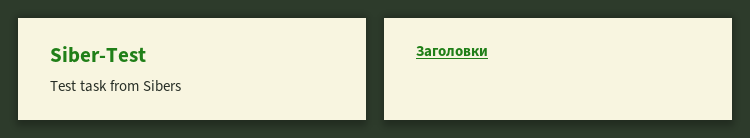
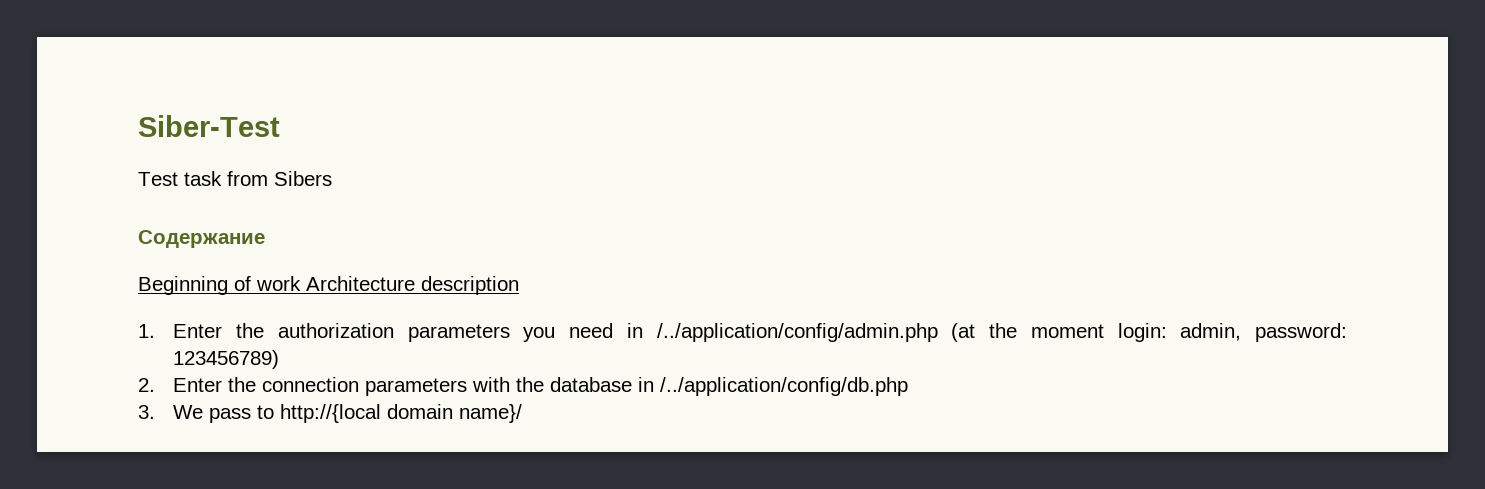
- Заголовки
+ Содержание
+ Beginning of work Architecture description
+ 1. Enter the authorization parameters you need in /../application/config/admin.php (at the moment login: admin, password: 123456789)
+ 2. Enter the connection parameters with the database in /../application/config/db.php
+ 3. We pass to http://{local domain name}/

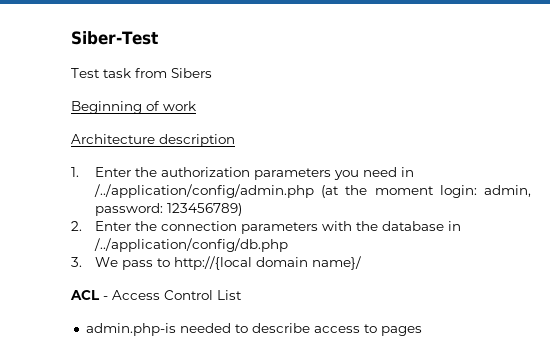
- Содержание
- Beginning of work Architecture description
+ Beginning of work
+ Architecture description
+ ACL - Access Control List
+ admin.php-is needed to describe access to pages

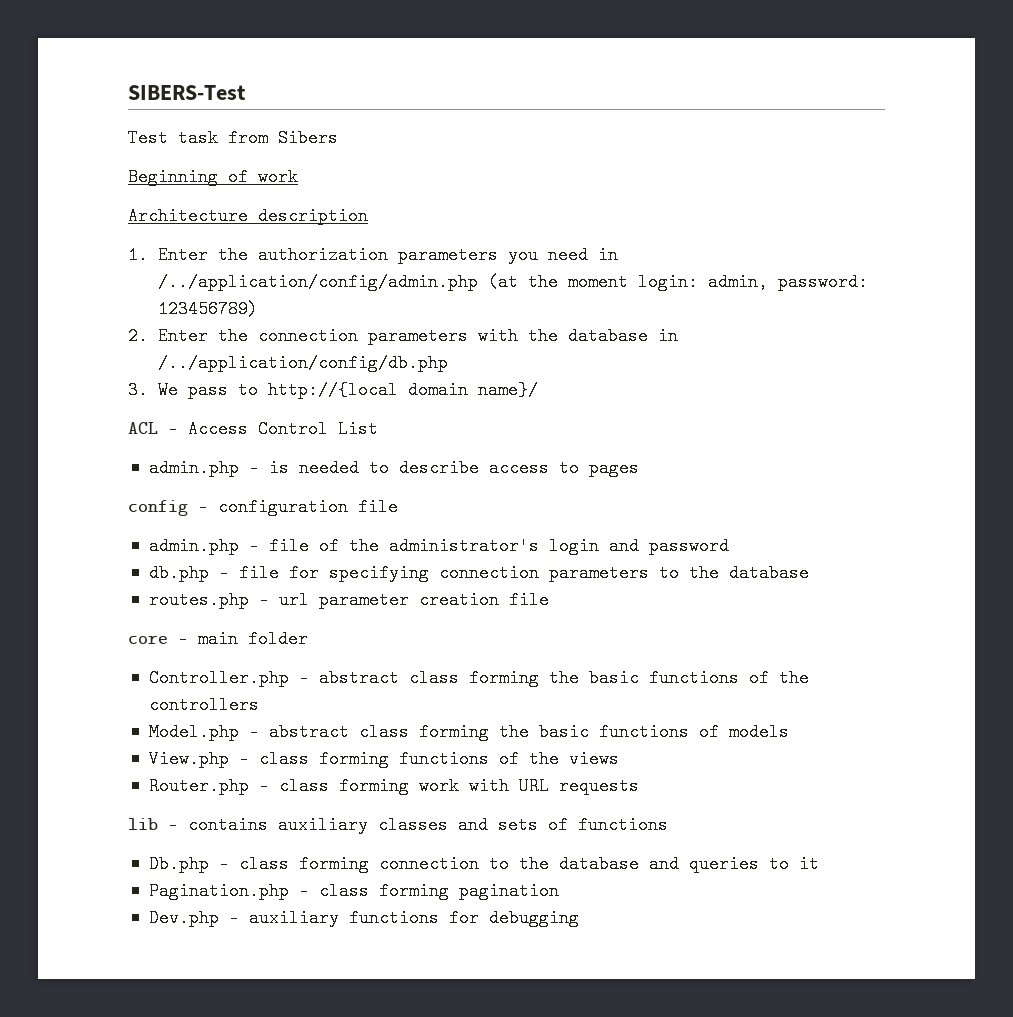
- Siber-Test
+ SIBERS-Test
- admin.php-is needed to describe access to pages
+ admin.php - is needed to describe access to pages
+ config - configuration file
+ admin.php - file of the administrator's login and password
+ db.php - file for specifying connection parameters to the database
+ routes.php - url parameter creation file
+ core - main folder
+ Controller.php - abstract class forming the basic functions of the controllers
+ Model.php - abstract class forming the basic functions of models
+ View.php - class forming functions of the views
+ Router.php - class forming work with URL requests
+ lib - contains auxiliary classes and sets of functions
+ Db.php - class forming connection to the database and queries to it
+ Pagination.php - class forming pagination
+ Dev.php - auxiliary functions for debugging

